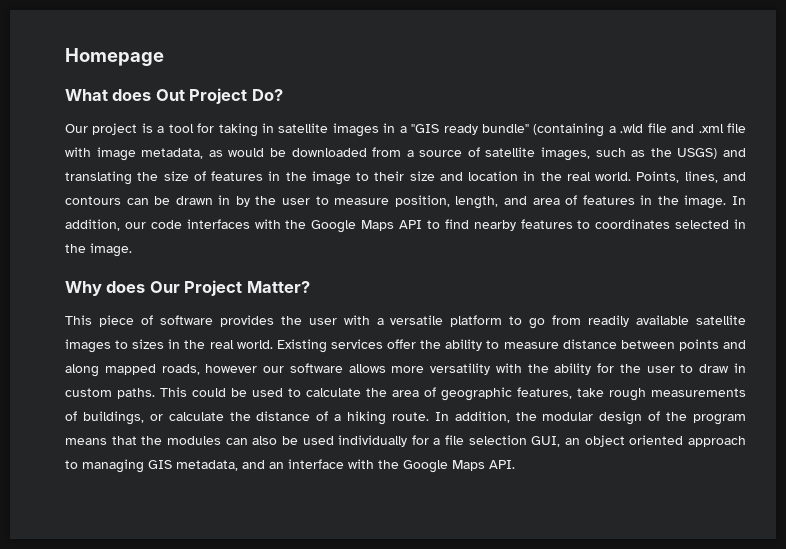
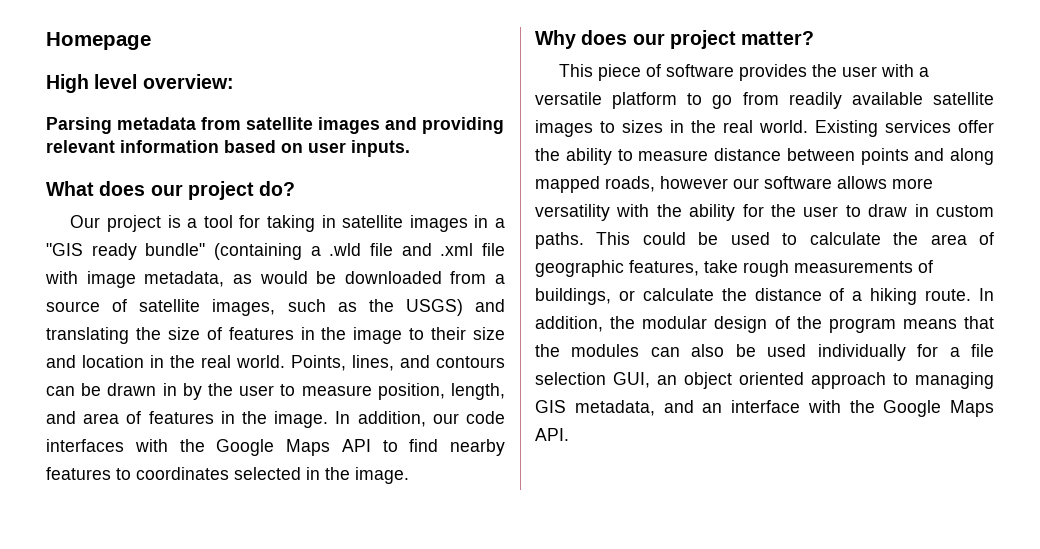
+ High level overview:
+ Parsing metadata from satellite images and providing relevant information based on user inputs.
- What does Out Project Do?
+ What does our project do?
- Why does Our Project Matter?
+ Why does our project matter?

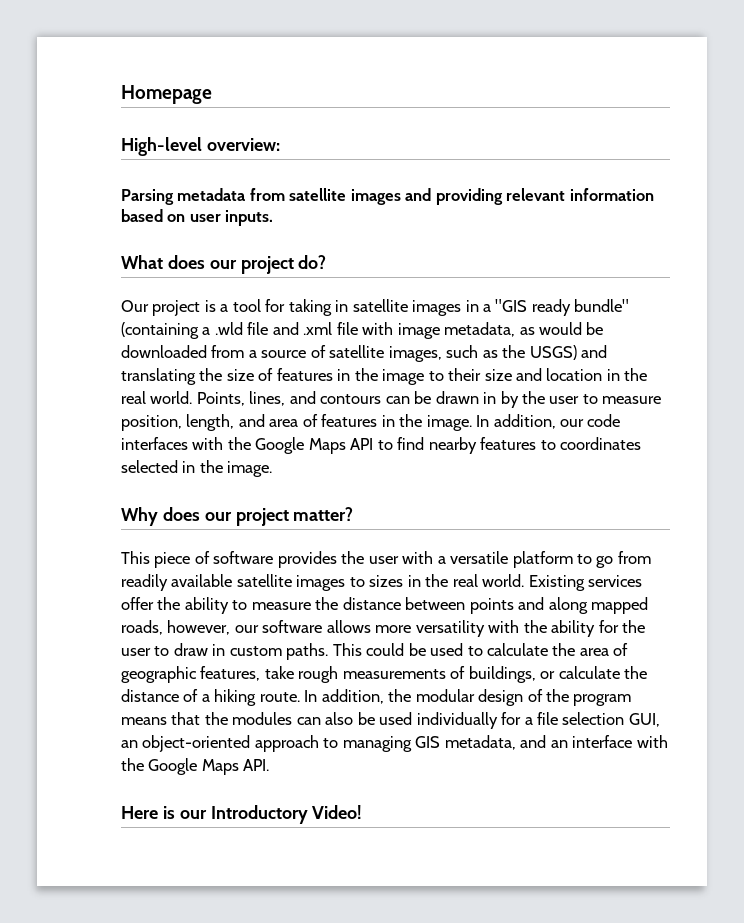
- High level overview:
+ High-level overview:
- Existing services offer the ability to measure distance between points and along mapped roads, however our software allows more versatility with the ability for the user to draw in custom paths.
+ Existing services offer the ability to measure the distance between points and along mapped roads, however, our software allows more versatility with the ability for the user to draw in custom paths.
- In addition, the modular design of the program means that the modules can also be used individually for a file selection GUI, an object oriented approach to managing GIS metadata, and an interface with the Google Maps API.
+ In addition, the modular design of the program means that the modules can also be used individually for a file selection GUI, an object-oriented approach to managing GIS metadata, and an interface with the Google Maps API.
+ Here is our Introductory Video!

